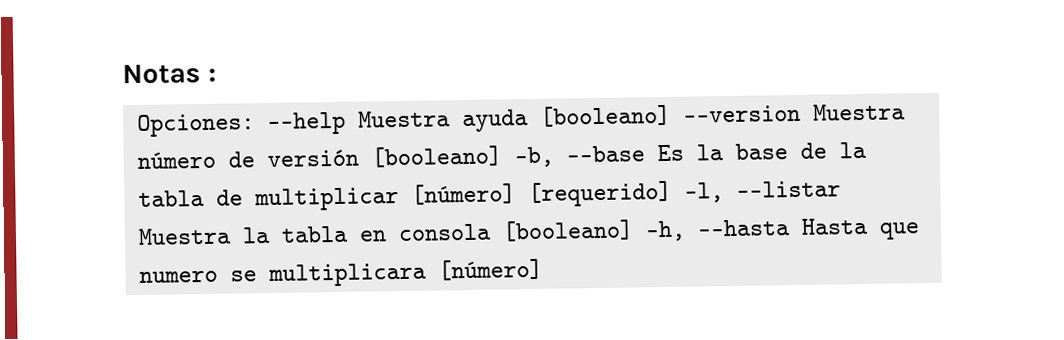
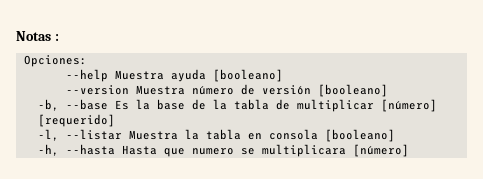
- Opciones: --help Muestra ayuda [booleano] --version Muestra número de versión [booleano] -b, --base Es la base de la tabla de multiplicar [número] [requerido] -l, --listar Muestra la tabla en consola [booleano] -h, --hasta Hasta que numero se multiplicara [número]
+ Opciones:
+ --help Muestra ayuda [booleano]
+ --version Muestra número de versión [booleano]
+ -b, --base Es la base de la tabla de multiplicar [número] [requerido]
+ -l, --listar Muestra la tabla en consola [booleano]
+ -h, --hasta Hasta que numero se multiplicara [número]

